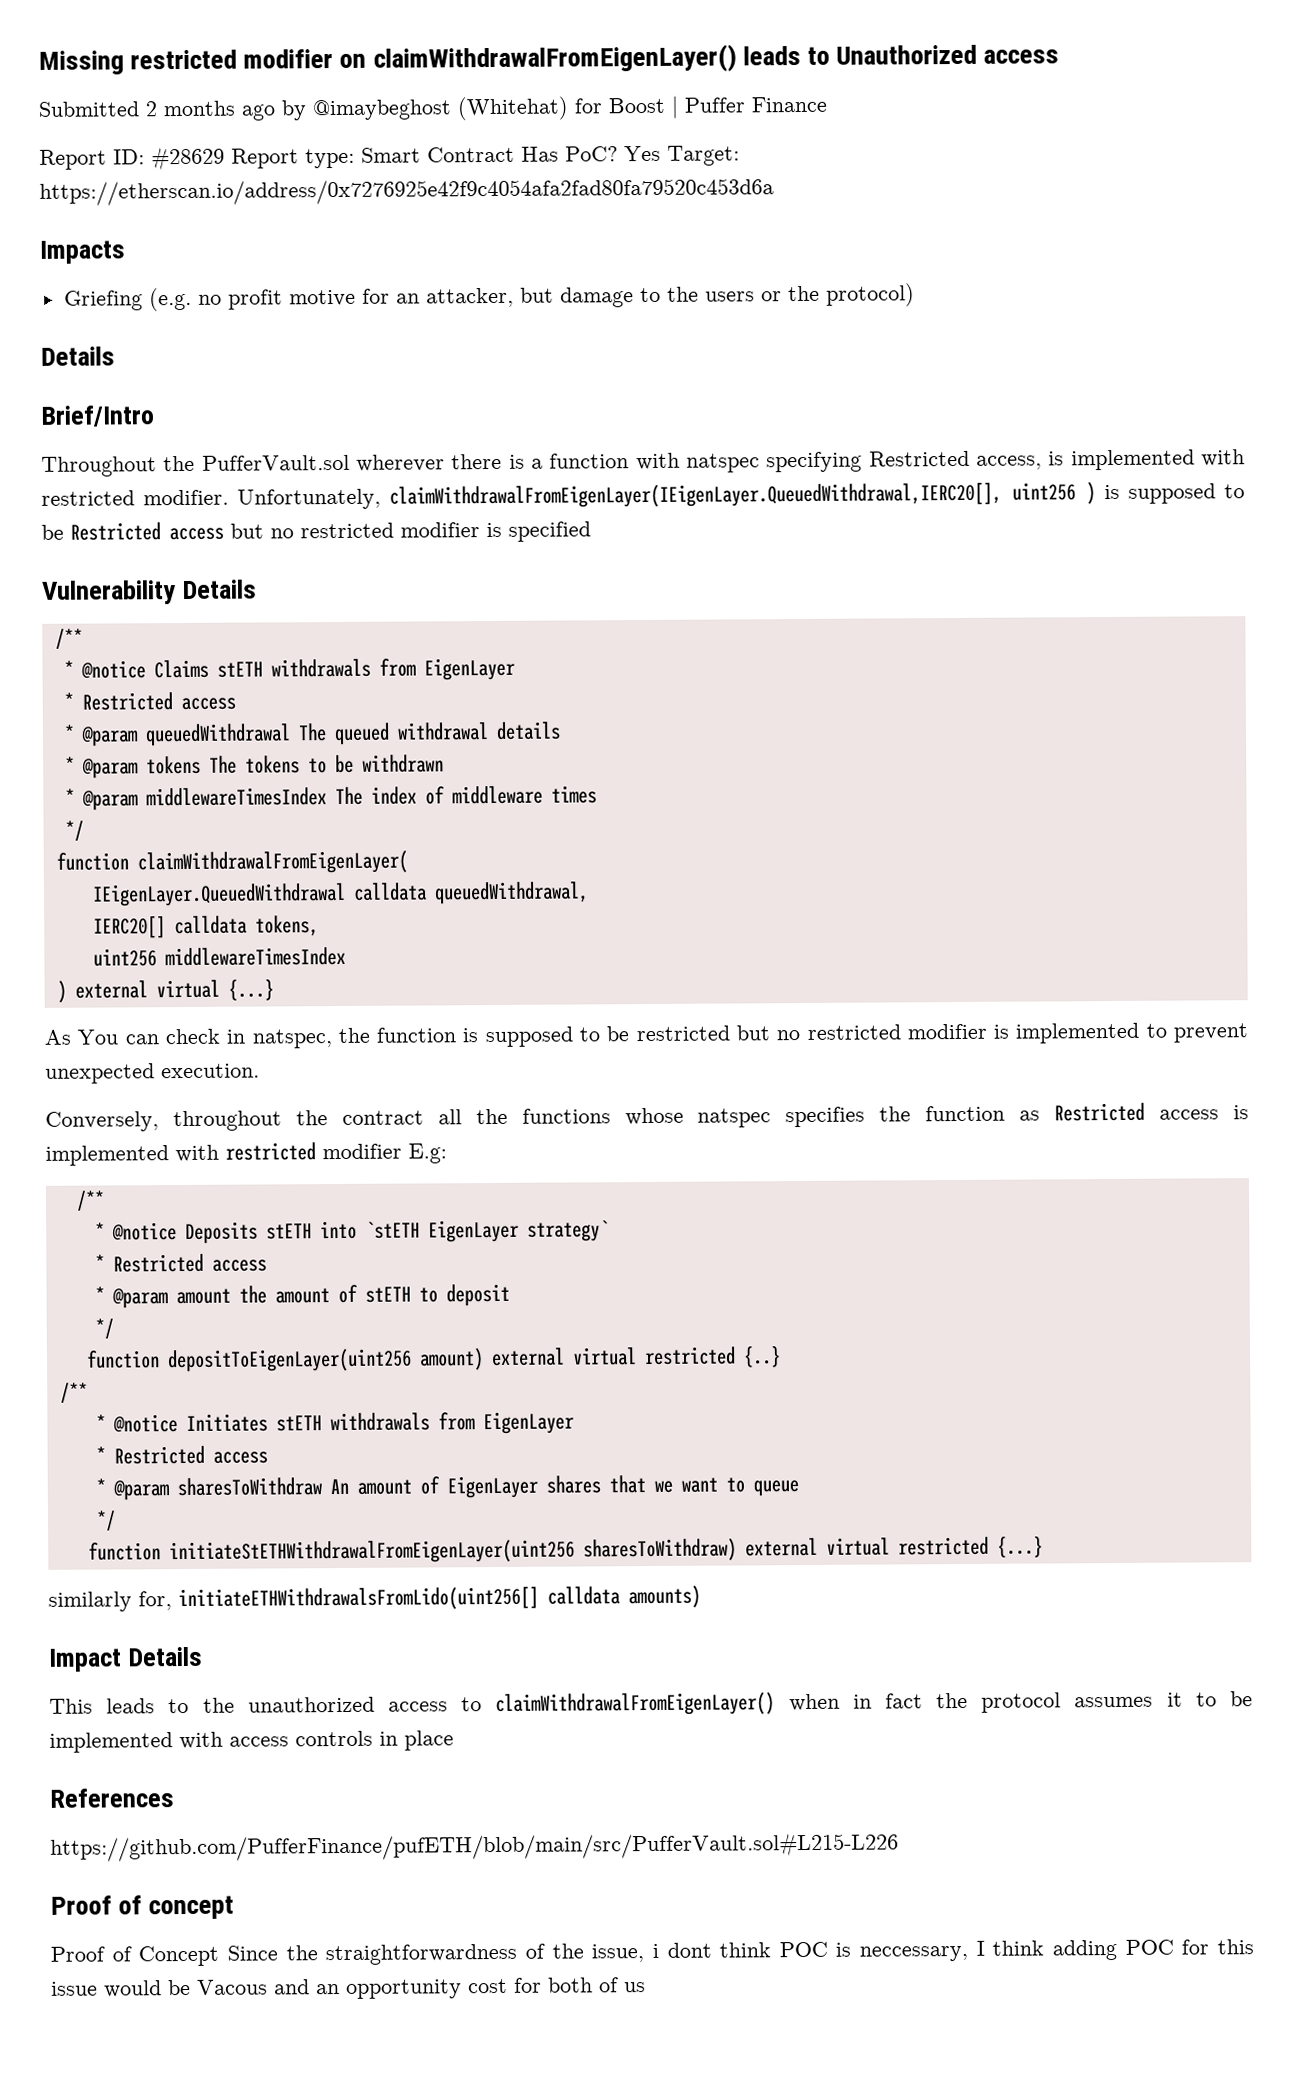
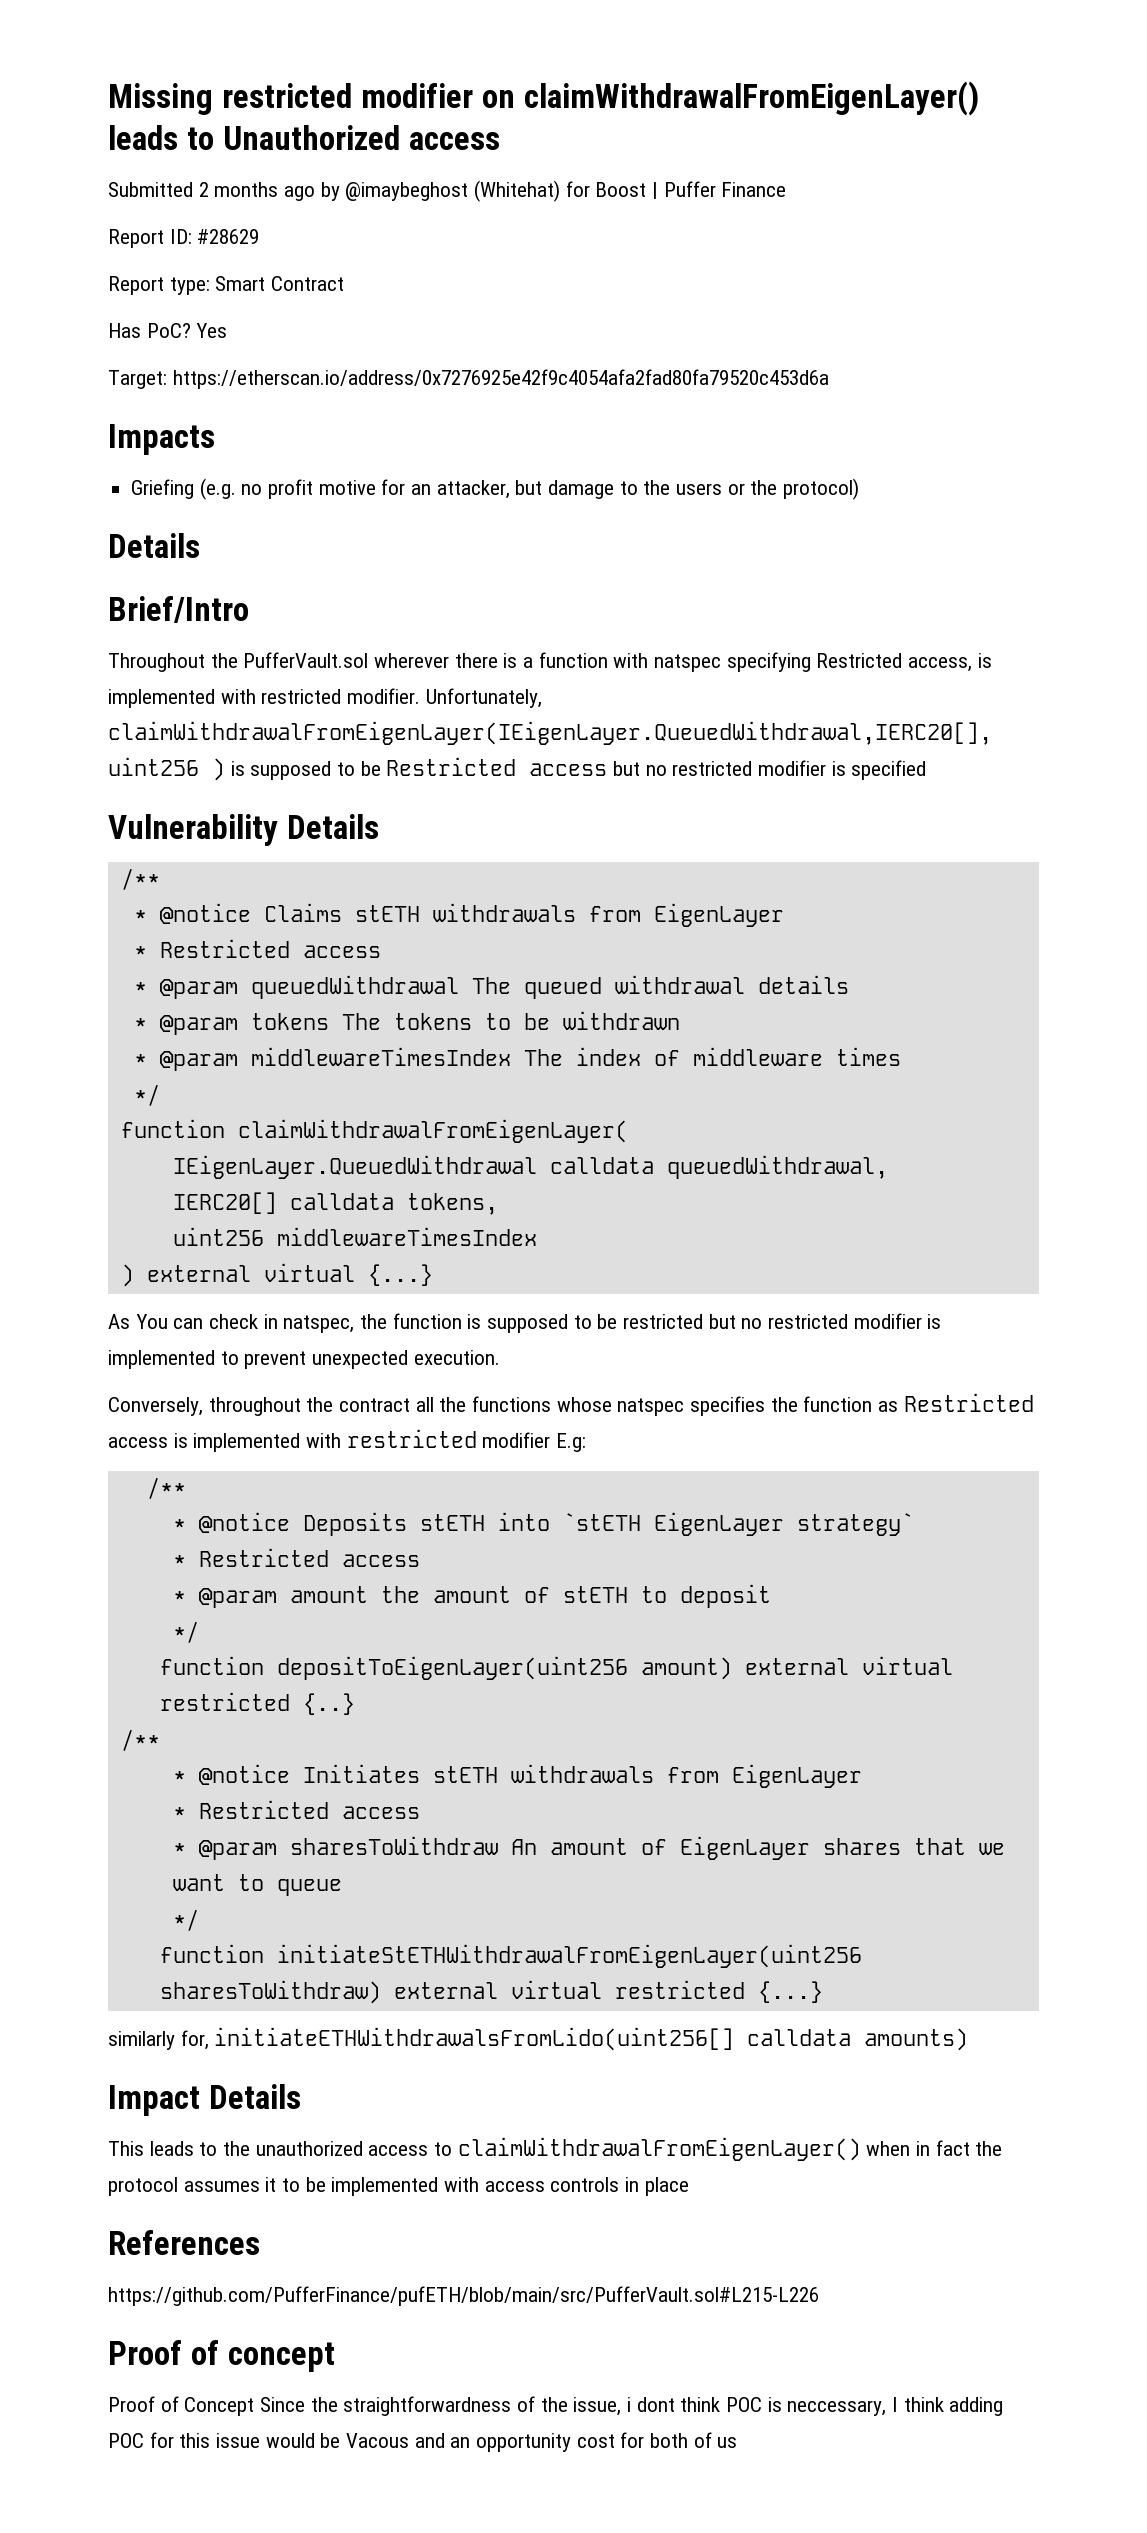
- Report ID: #28629 Report type: Smart Contract Has PoC?
+ Report ID: #28629
+ Report type: Smart Contract
+ Has PoC?
- Yes Target: https://etherscan.io/address/0x7276925e42f9c4054afa2fad80fa79520c453d6a
+ Yes
+ Target: https://etherscan.io/address/0x7276925e42f9c4054afa2fad80fa79520c453d6a

